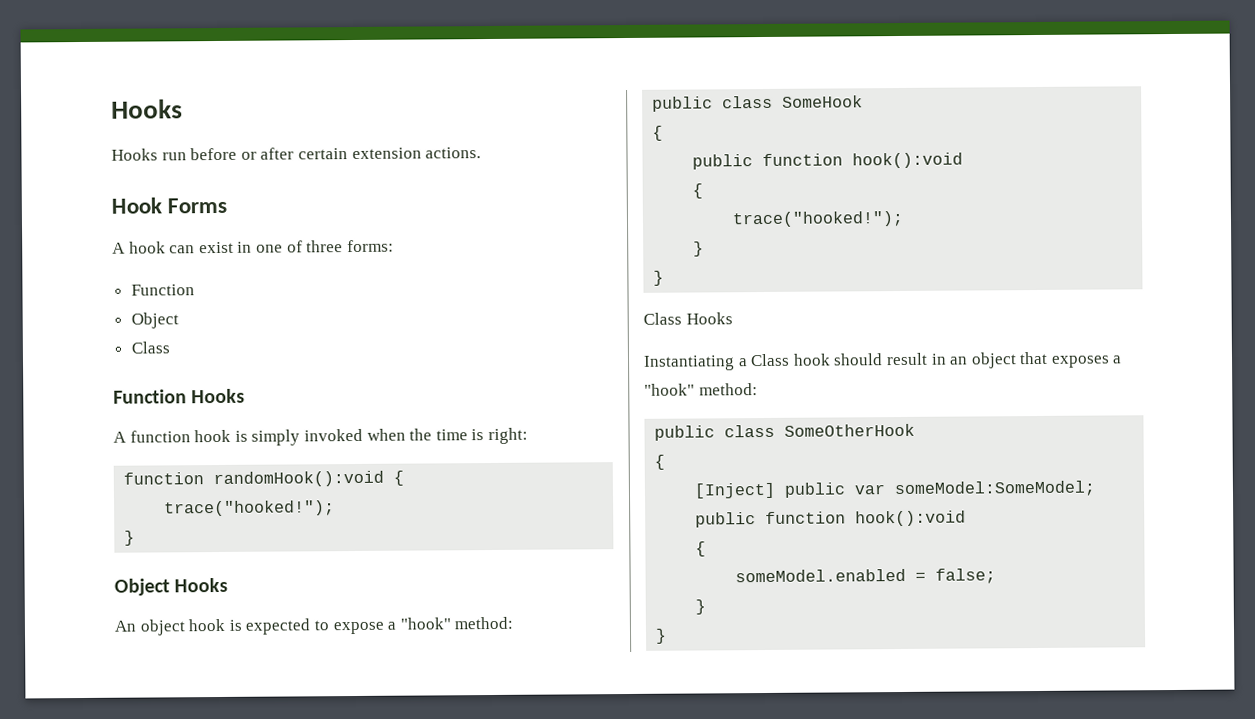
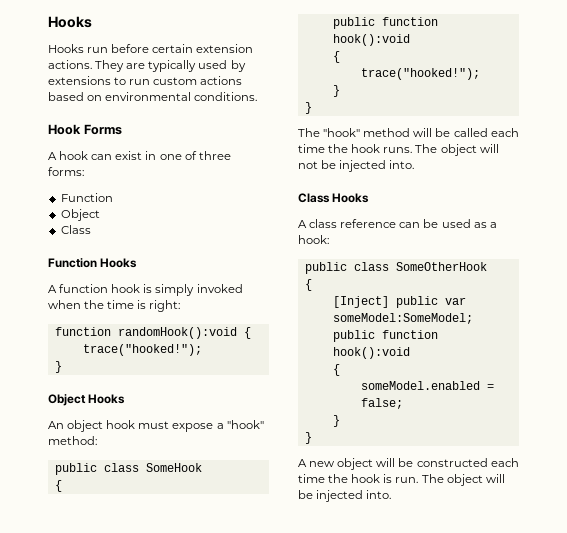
- Hooks run before or after certain extension actions.
+ Hooks run before certain extension actions. They are typically used by extensions to run custom actions based on environmental conditions.
- An object hook is expected to expose a "hook" method:
+ An object hook must expose a "hook" method:
+ The "hook" method will be called each time the hook runs. The object will not be injected into.
  Class Hooks
- Instantiating a Class hook should result in an object that exposes a "hook" method:
+ A class reference can be used as a hook:
+ A new object will be constructed each time the hook is run. The object will be injected into.

